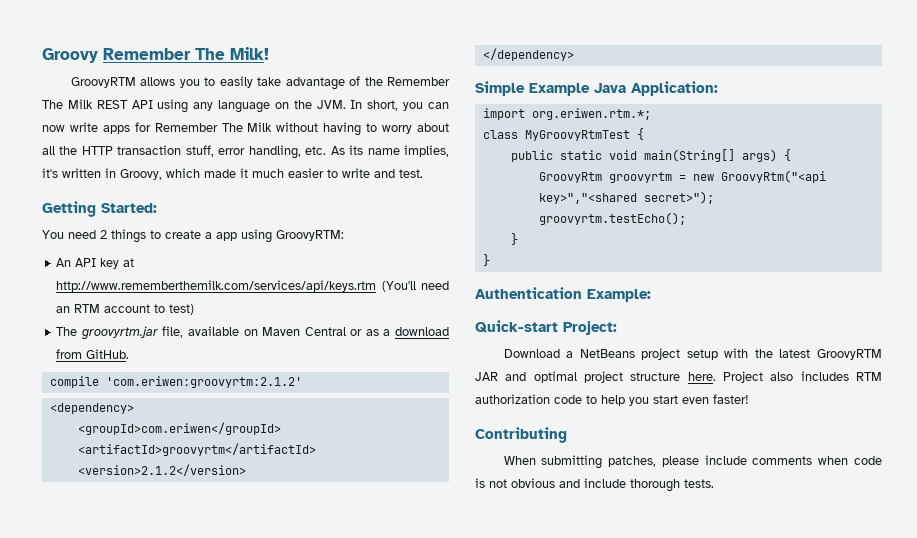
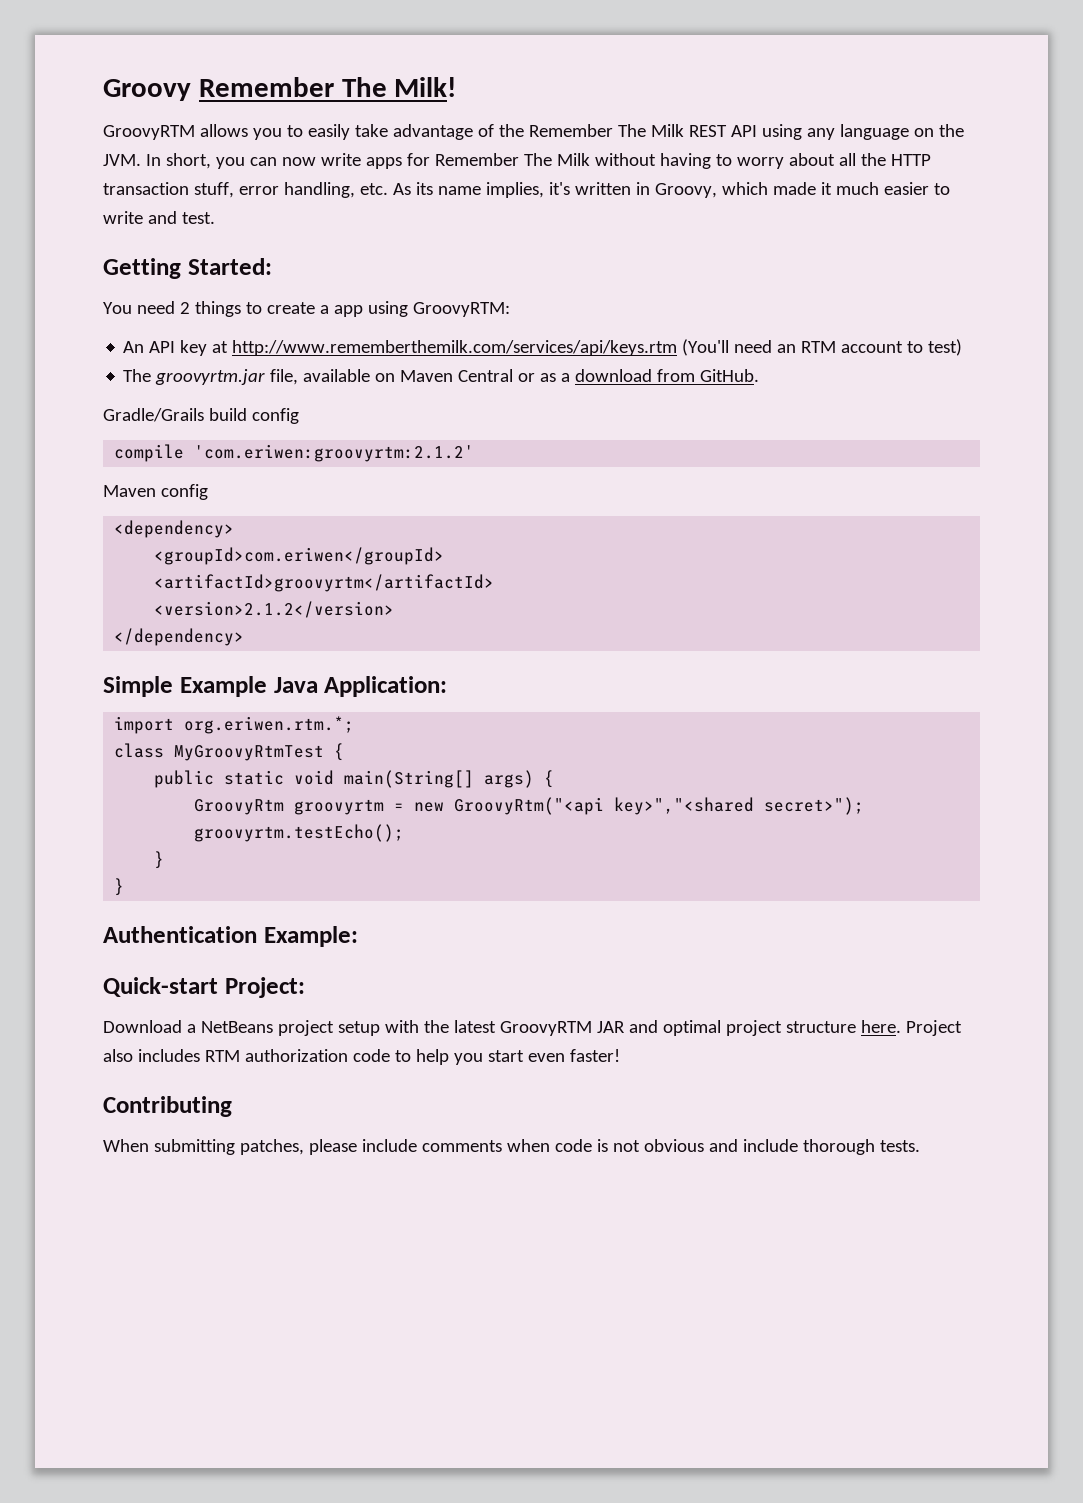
+ Gradle/Grails build config
+ Maven config

